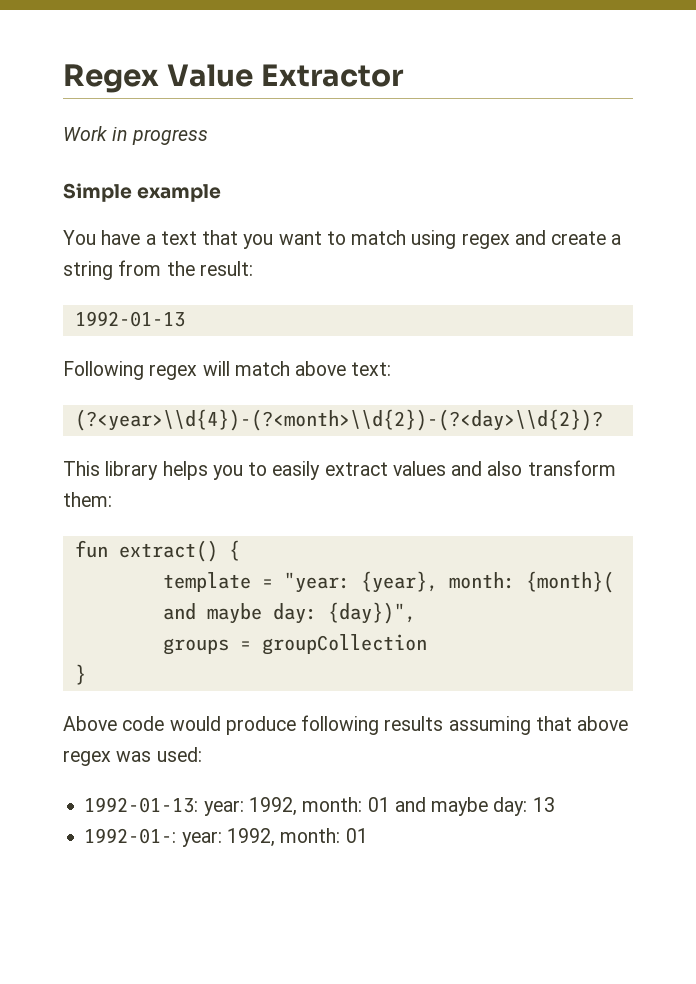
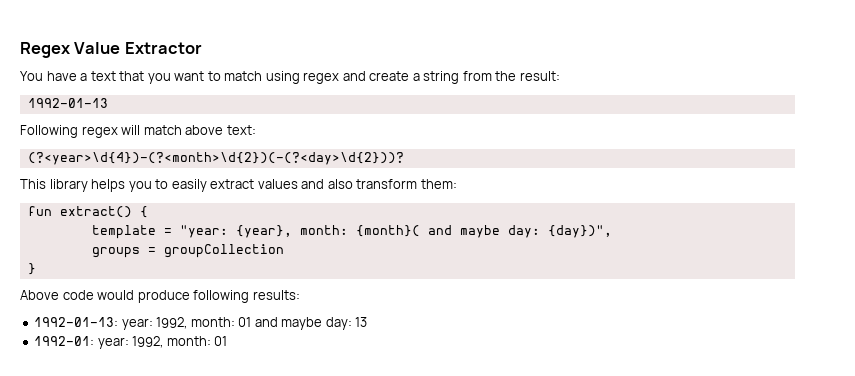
- Work in progress
- Simple example
- (?<year>\\d{4})-(?<month>\\d{2})-(?<day>\\d{2})?
+ (?<year>\d{4})-(?<month>\d{2})(-(?<day>\d{2}))?
- Above code would produce following results assuming that above regex was used:
+ Above code would produce following results:
- 1992-01-: year: 1992, month: 01
+ 1992-01: year: 1992, month: 01

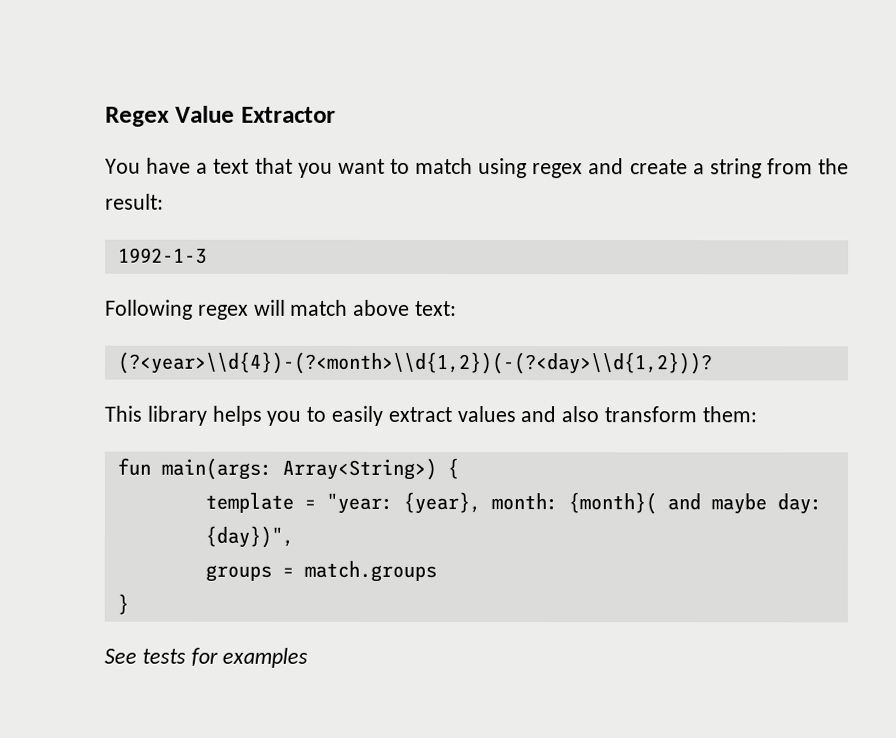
- 1992-01-13
+ 1992-1-3
- (?<year>\d{4})-(?<month>\d{2})(-(?<day>\d{2}))?
+ (?<year>\\d{4})-(?<month>\\d{1,2})(-(?<day>\\d{1,2}))?
- fun extract() {
+ fun main(args: Array<String>) {
- groups = groupCollection
+ groups = match.groups
- Above code would produce following results:
- 1992-01-13: year: 1992, month: 01 and maybe day: 13
- 1992-01: year: 1992, month: 01
+ See tests for examples

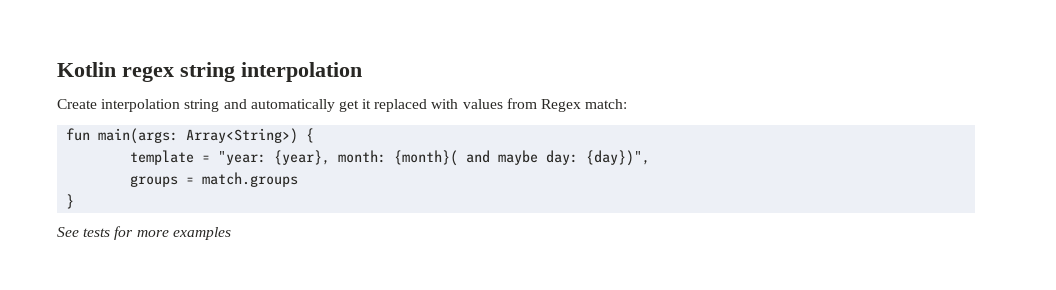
- Regex Value Extractor
- You have a text that you want to match using regex and create a string from the result:
- 1992-1-3
- Following regex will match above text:
- (?<year>\\d{4})-(?<month>\\d{1,2})(-(?<day>\\d{1,2}))?
- This library helps you to easily extract values and also transform them:
+ Kotlin regex string interpolation
+ Create interpolation string and automatically get it replaced with values from Regex match:
- See tests for examples
+ See tests for more examples

